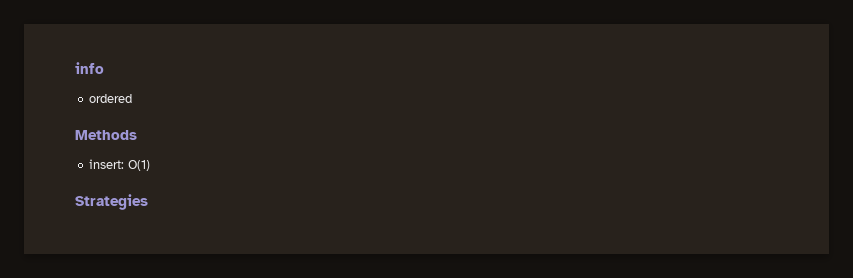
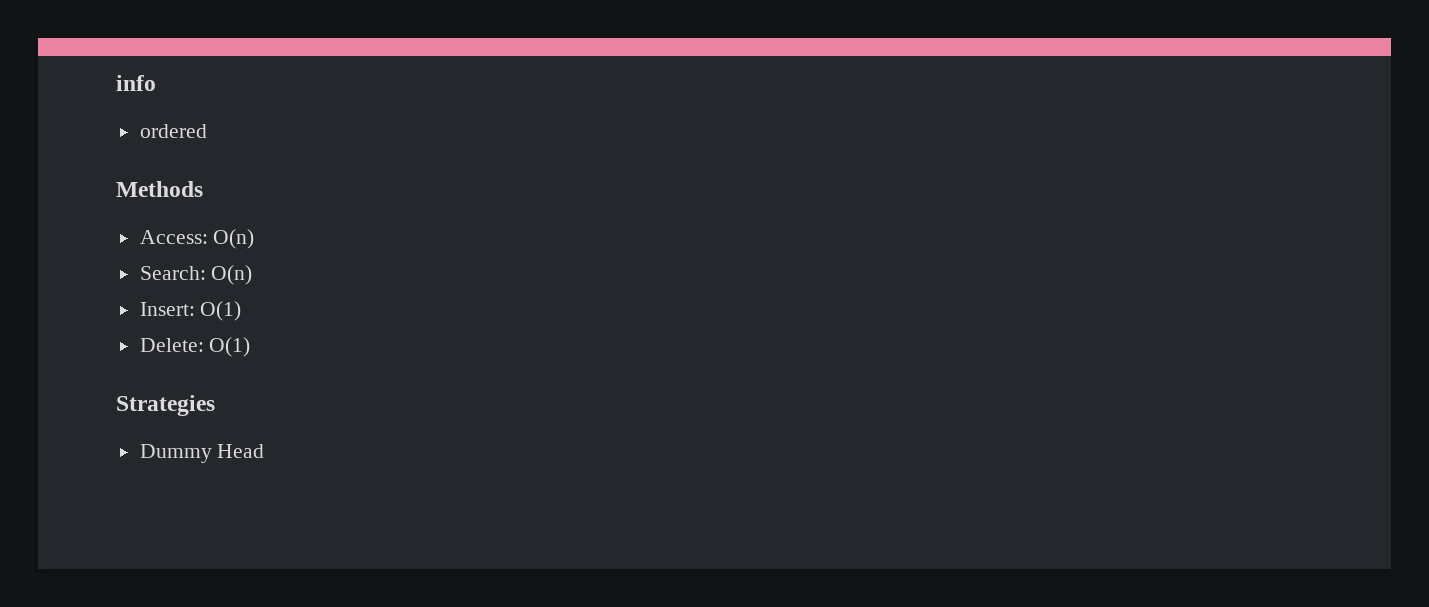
- insert: O(1)
+ Access: O(n)
+ Search: O(n)
+ Insert: O(1)
+ Delete: O(1)
+ Dummy Head

